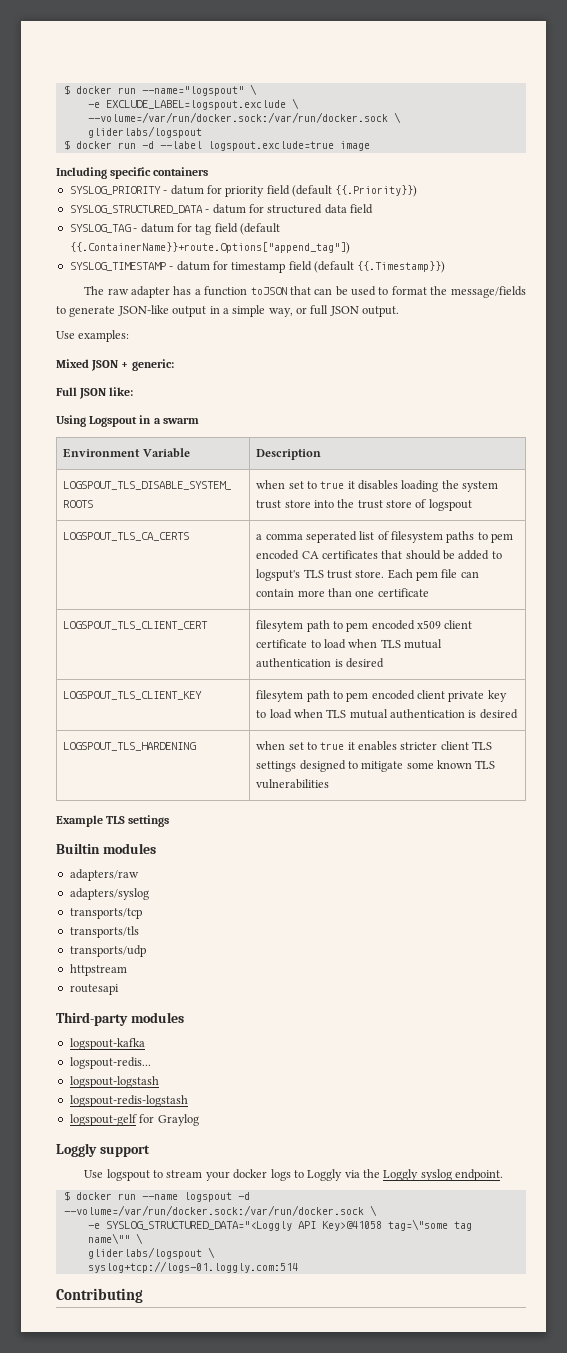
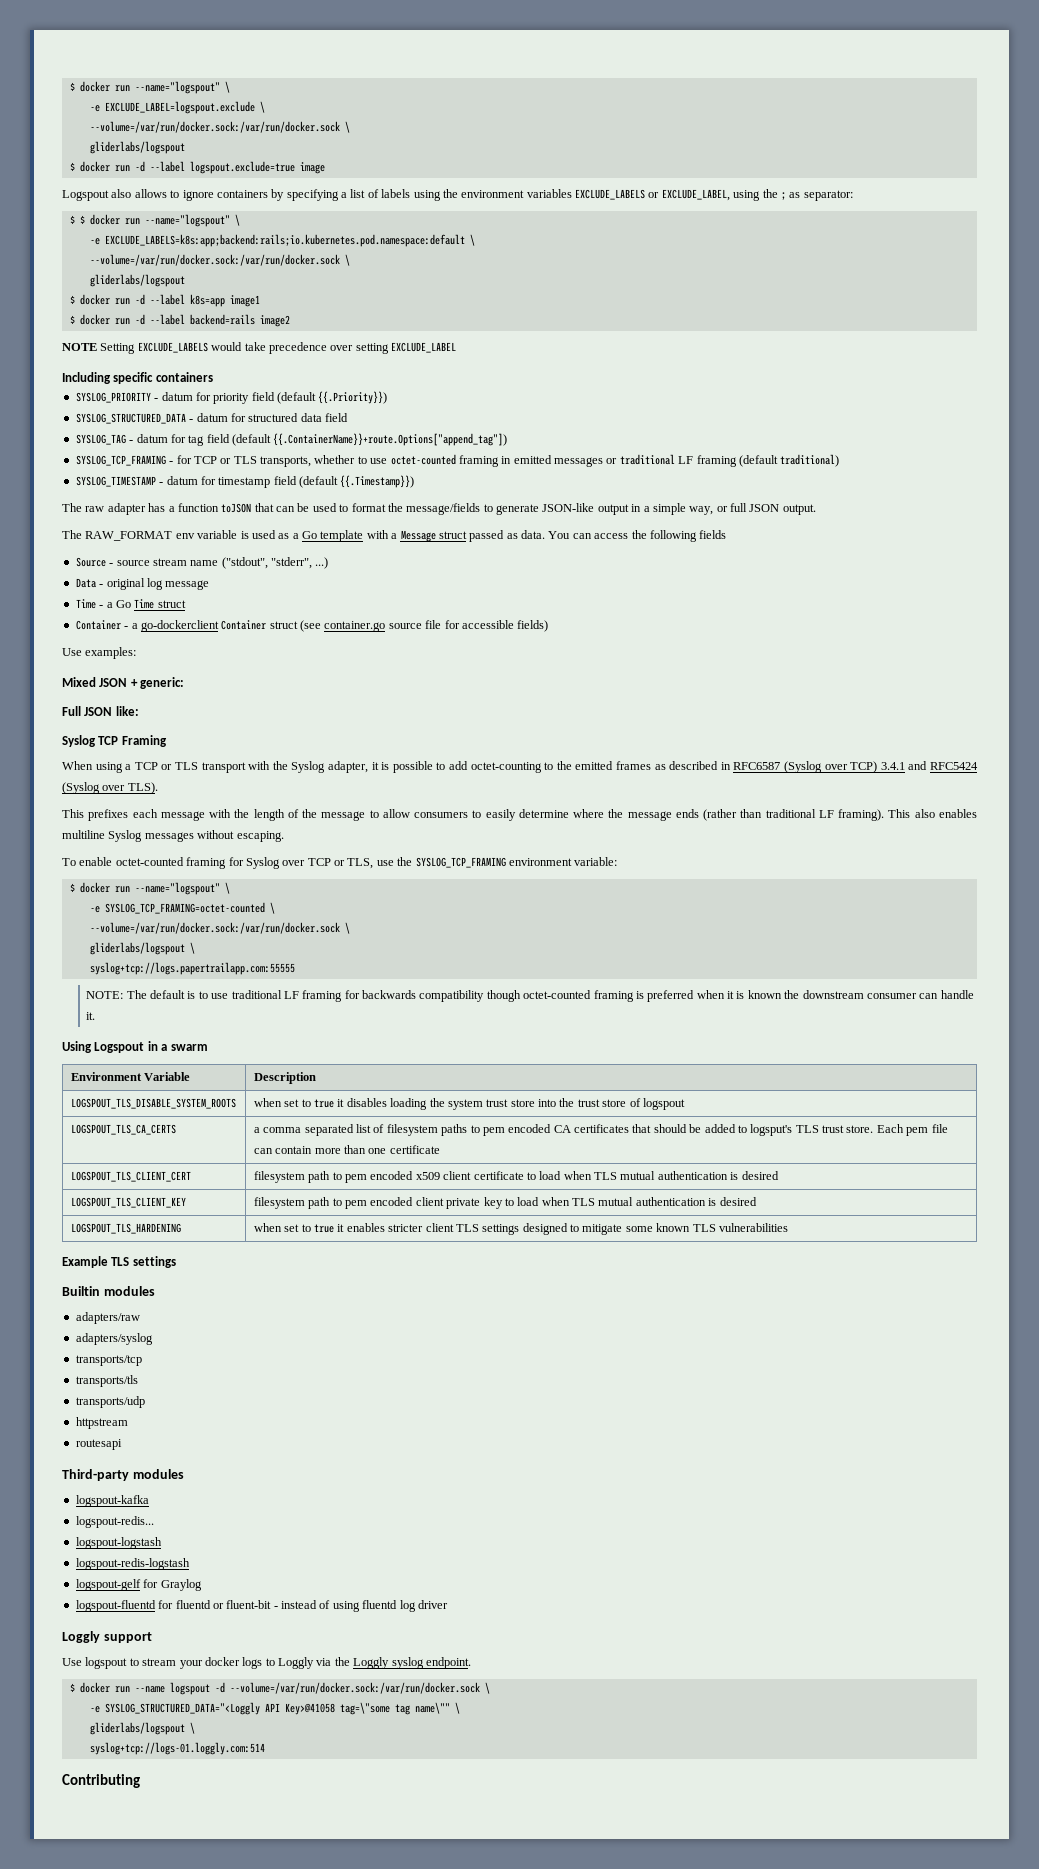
+ Logspout also allows to ignore containers by specifying a list of labels using the environment variables EXCLUDE_LABELS or EXCLUDE_LABEL, using the ; as separator:
+ $ $ docker run --name="logspout" \
+ -e EXCLUDE_LABELS=k8s:app;backend:rails;io.kubernetes.pod.namespace:default \
+ --volume=/var/run/docker.sock:/var/run/docker.sock \
+ gliderlabs/logspout
+ $ docker run -d --label k8s=app image1
+ $ docker run -d --label backend=rails image2
+ NOTE Setting EXCLUDE_LABELS would take precedence over setting EXCLUDE_LABEL
+ SYSLOG_TCP_FRAMING - for TCP or TLS transports, whether to use octet-counted framing in emitted messages or traditional LF framing (default traditional)
+ The RAW_FORMAT env variable is used as a Go template with a Message struct passed as data. You can access the following fields
+ Source - source stream name ("stdout", "stderr", ...)
+ Data - original log message
+ Time - a Go Time struct
+ Container - a go-dockerclient Container struct (see container.go source file for accessible fields)
+ Syslog TCP Framing
+ When using a TCP or TLS transport with the Syslog adapter, it is possible to add octet-counting to the emitted frames as described in RFC6587 (Syslog over TCP) 3.4.1 and RFC5424 (Syslog over TLS).
+ This prefixes each message with the length of the message to allow consumers to easily determine where the message ends (rather than traditional LF framing). This also enables multiline Syslog messages without escaping.
+ To enable octet-counted framing for Syslog over TCP or TLS, use the SYSLOG_TCP_FRAMING environment variable:
+ $ docker run --name="logspout" \
+ -e SYSLOG_TCP_FRAMING=octet-counted \
+ --volume=/var/run/docker.sock:/var/run/docker.sock \
+ gliderlabs/logspout \
+ syslog+tcp://logs.papertrailapp.com:55555
+ NOTE: The default is to use traditional LF framing for backwards compatibility though octet-counted framing is preferred when it is known the downstream consumer can handle it.
- LOGSPOUT_TLS_CA_CERTS | a comma seperated list of filesystem paths to pem encoded CA certificates that should be added to logsput's TLS trust store. Each pem file can contain more than one certificate
+ LOGSPOUT_TLS_CA_CERTS | a comma separated list of filesystem paths to pem encoded CA certificates that should be added to logsput's TLS trust store. Each pem file can contain more than one certificate
- LOGSPOUT_TLS_CLIENT_CERT | filesytem path to pem encoded x509 client certificate to load when TLS mutual authentication is desired
+ LOGSPOUT_TLS_CLIENT_CERT | filesystem path to pem encoded x509 client certificate to load when TLS mutual authentication is desired
- LOGSPOUT_TLS_CLIENT_KEY | filesytem path to pem encoded client private key to load when TLS mutual authentication is desired
+ LOGSPOUT_TLS_CLIENT_KEY | filesystem path to pem encoded client private key to load when TLS mutual authentication is desired
+ logspout-fluentd for fluentd or fluent-bit - instead of using fluentd log driver

